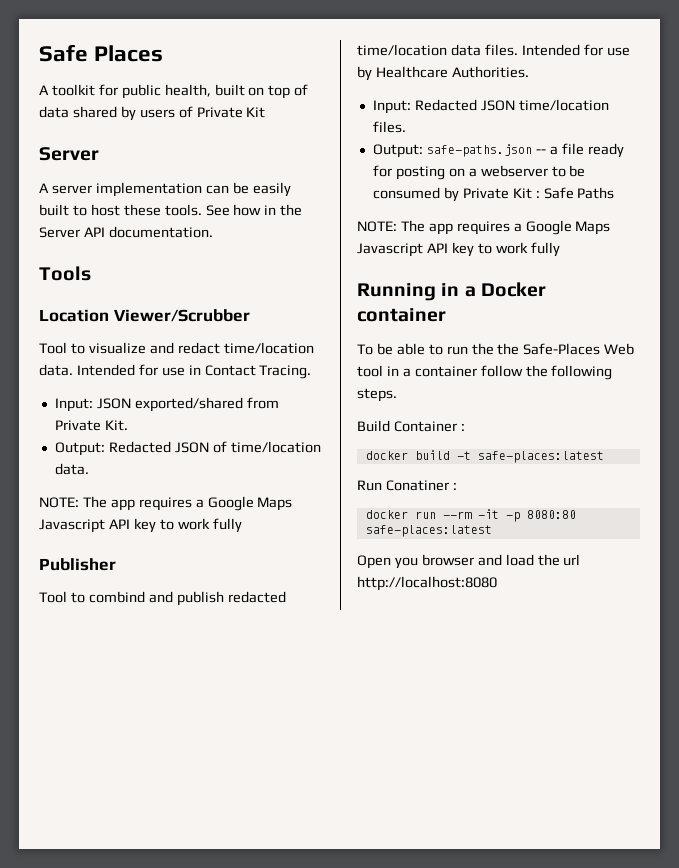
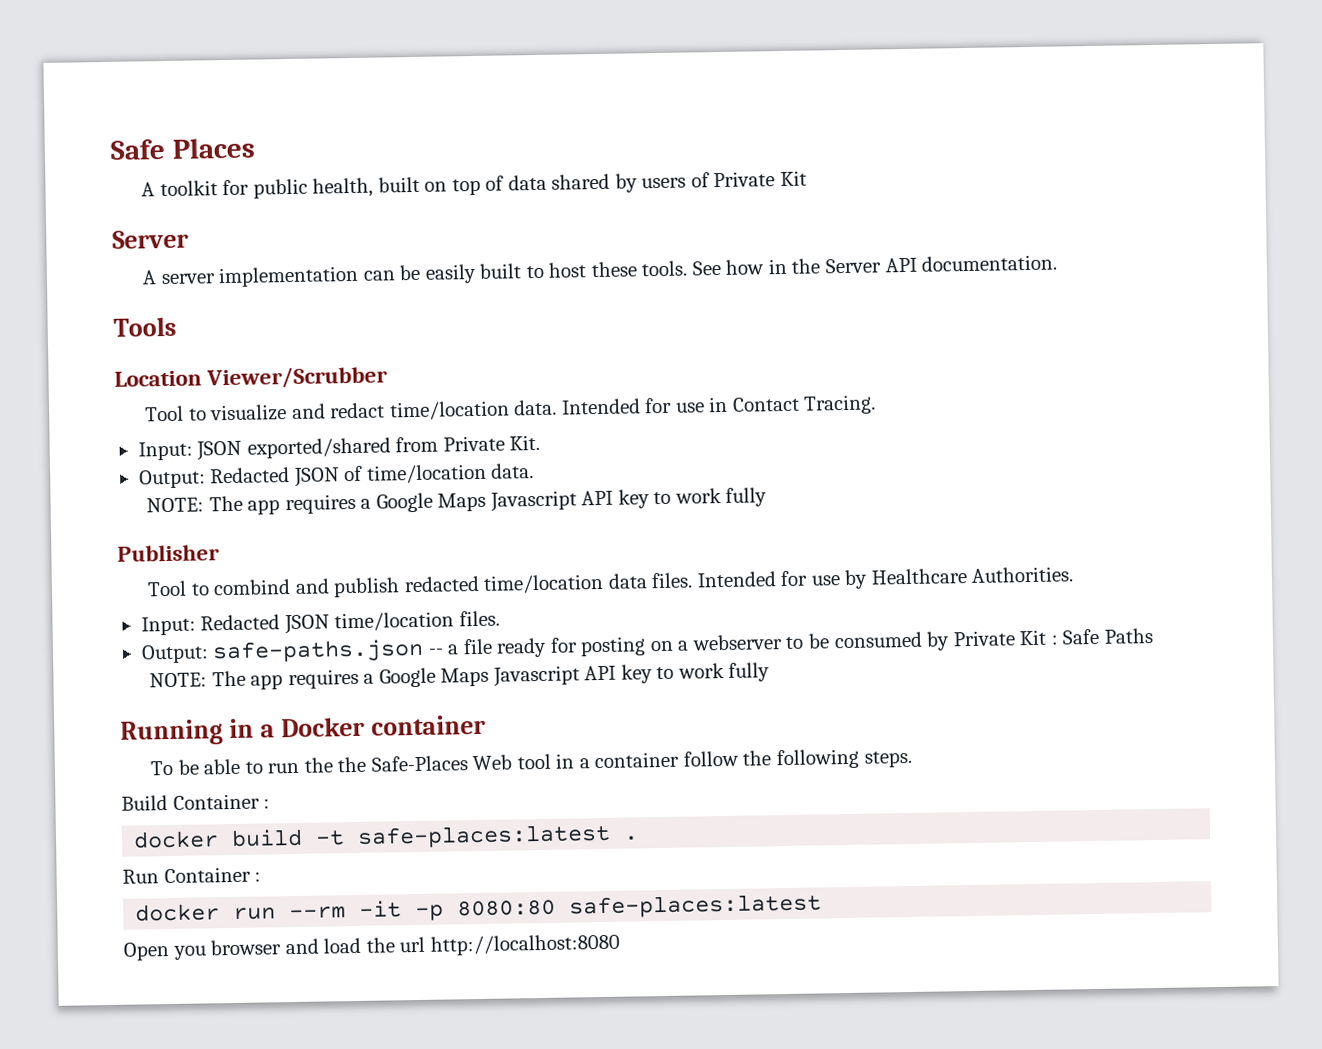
- docker build -t safe-places:latest
+ docker build -t safe-places:latest .
- Run Conatiner :
+ Run Container :

